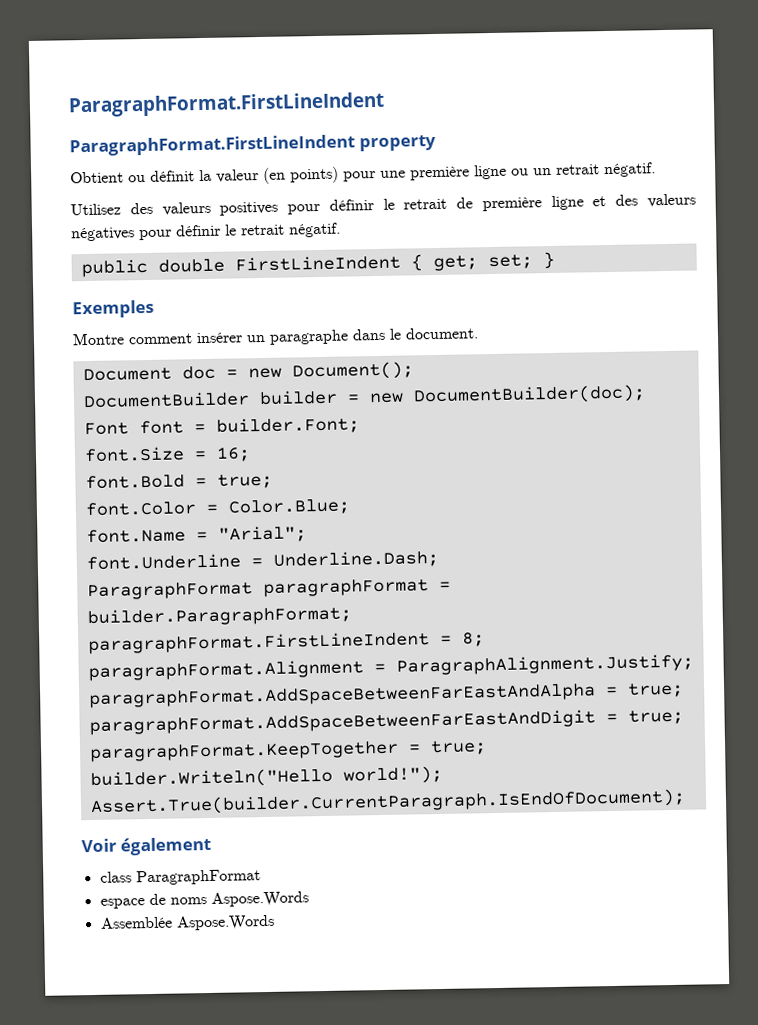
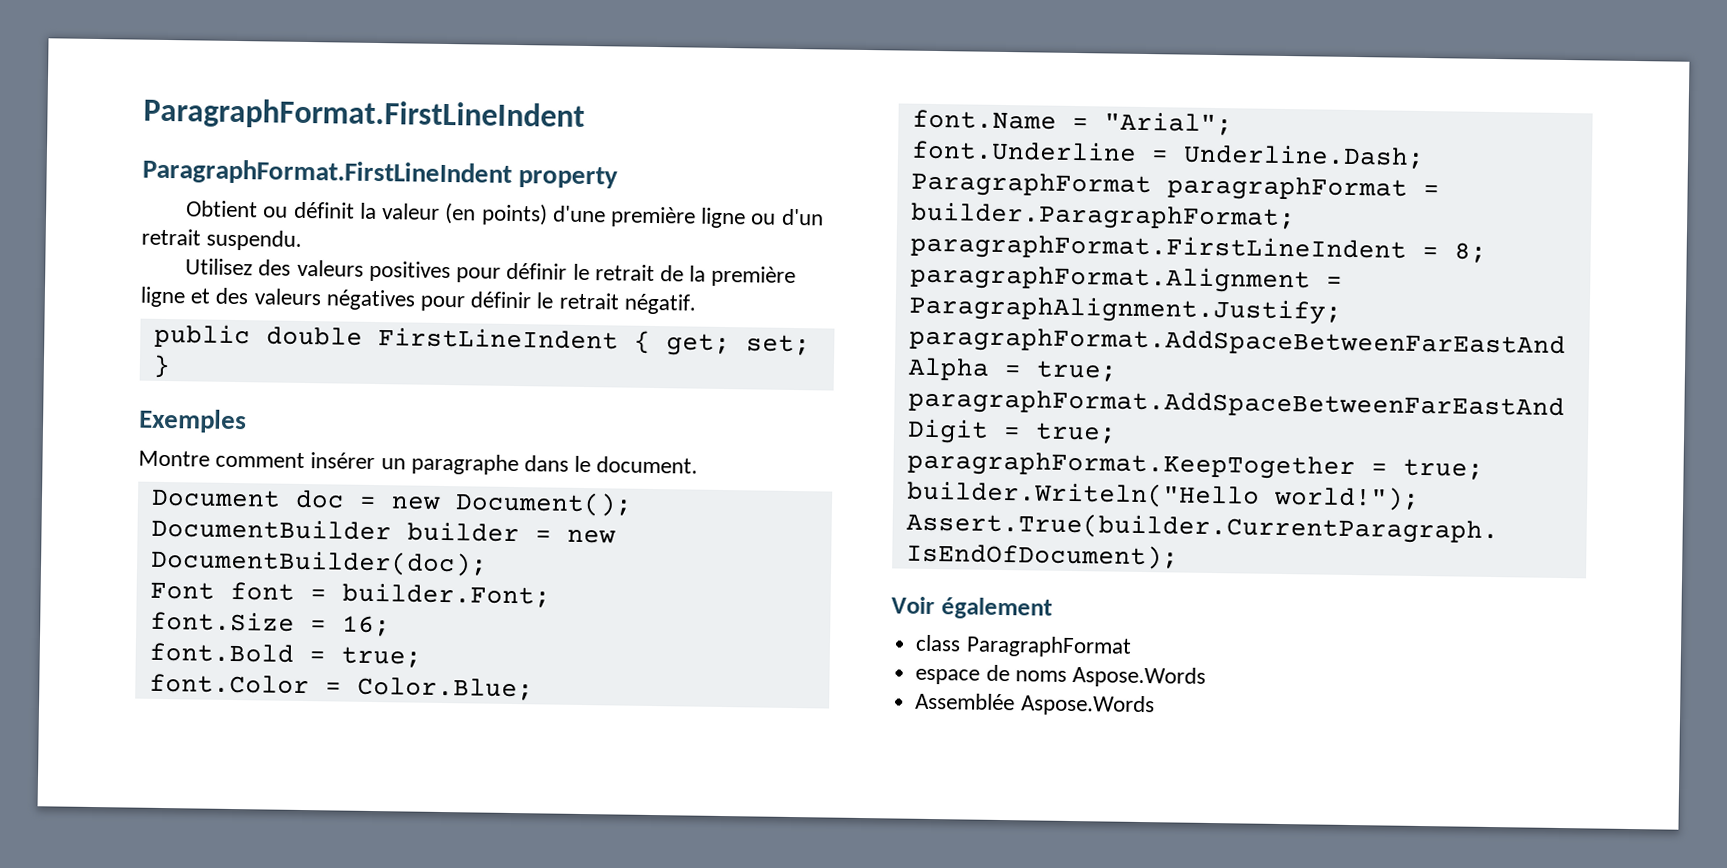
- Obtient ou définit la valeur (en points) pour une première ligne ou un retrait négatif.
+ Obtient ou définit la valeur (en points) d'une première ligne ou d'un retrait suspendu.
- Utilisez des valeurs positives pour définir le retrait de première ligne et des valeurs négatives pour définir le retrait négatif.
+ Utilisez des valeurs positives pour définir le retrait de la première ligne et des valeurs négatives pour définir le retrait négatif.

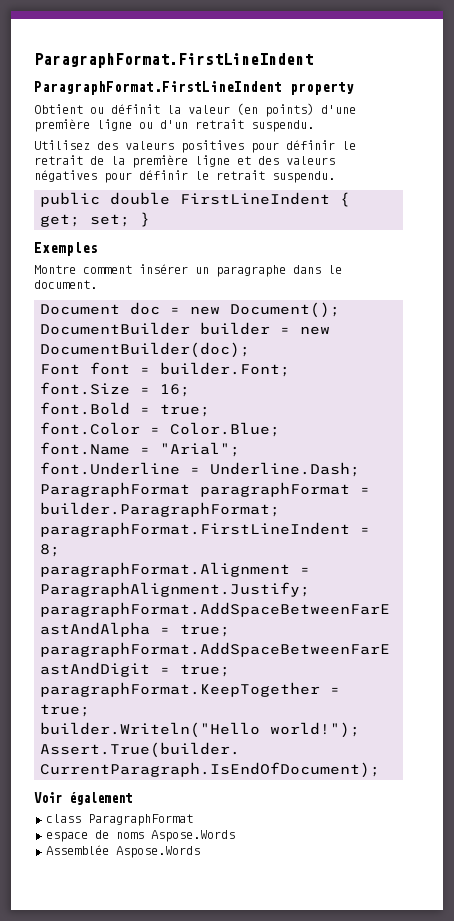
- Utilisez des valeurs positives pour définir le retrait de la première ligne et des valeurs négatives pour définir le retrait négatif.
+ Utilisez des valeurs positives pour définir le retrait de la première ligne et des valeurs négatives pour définir le retrait suspendu.

